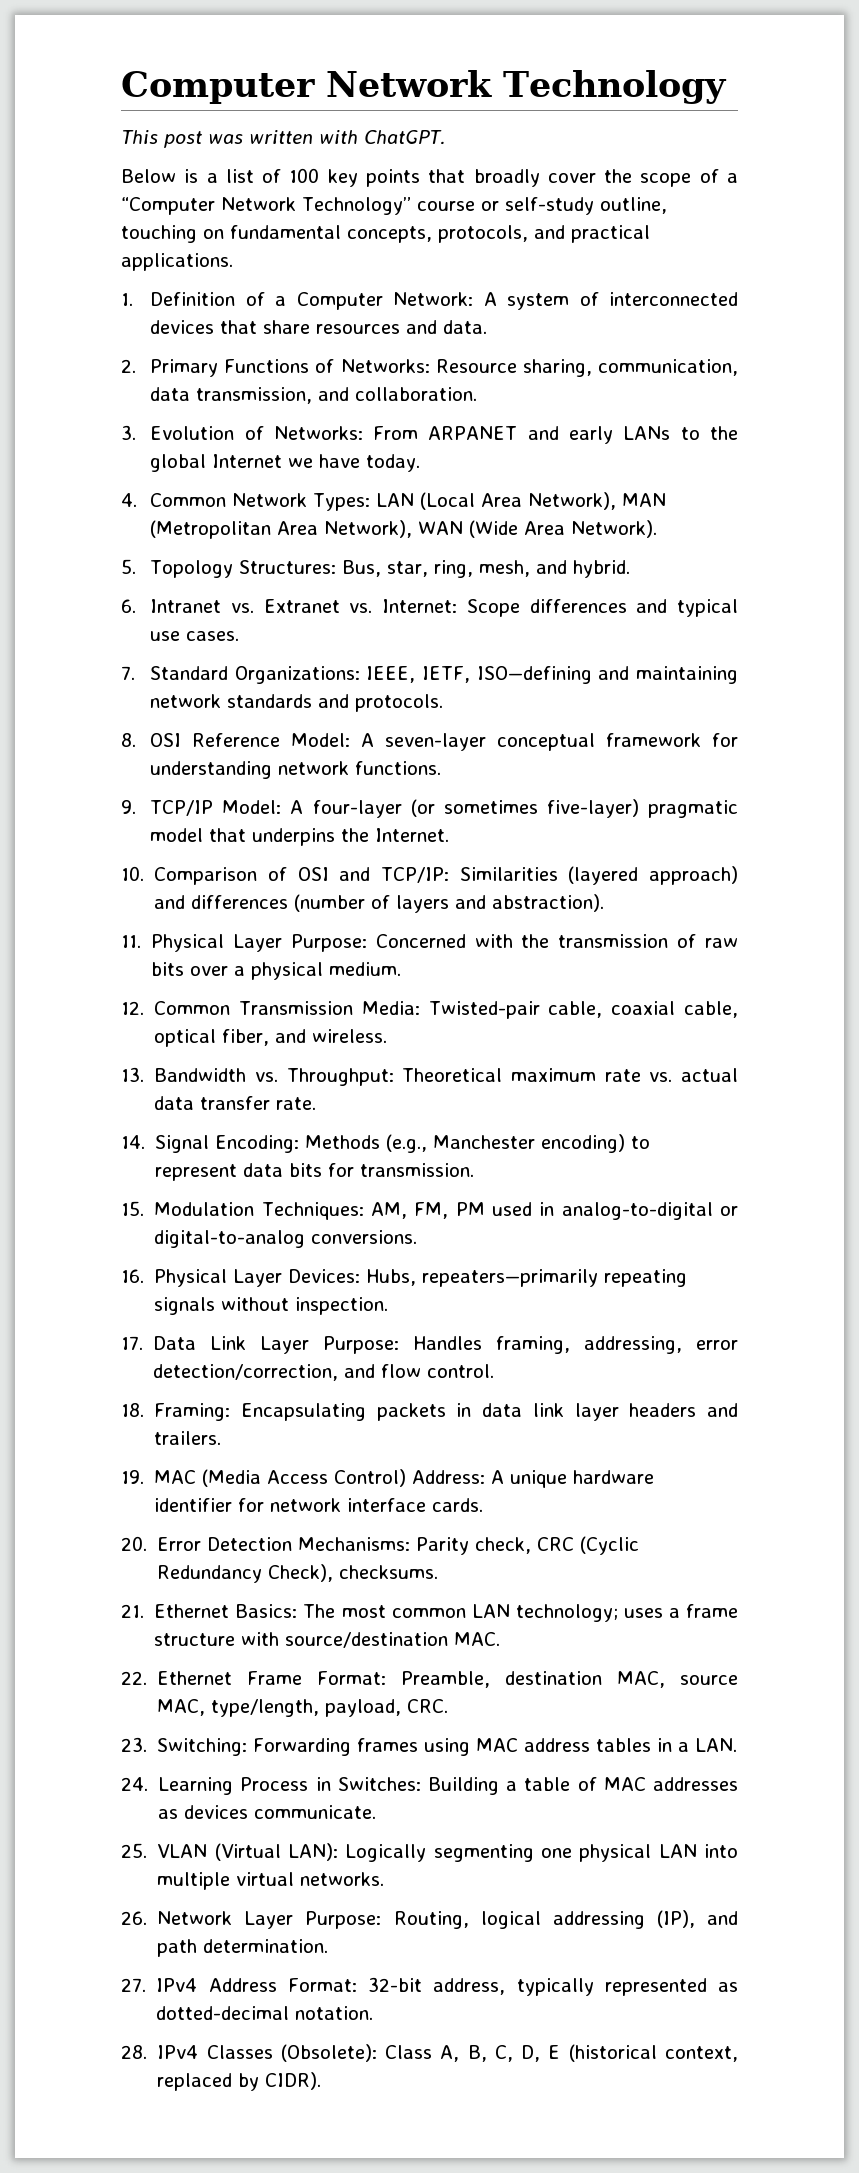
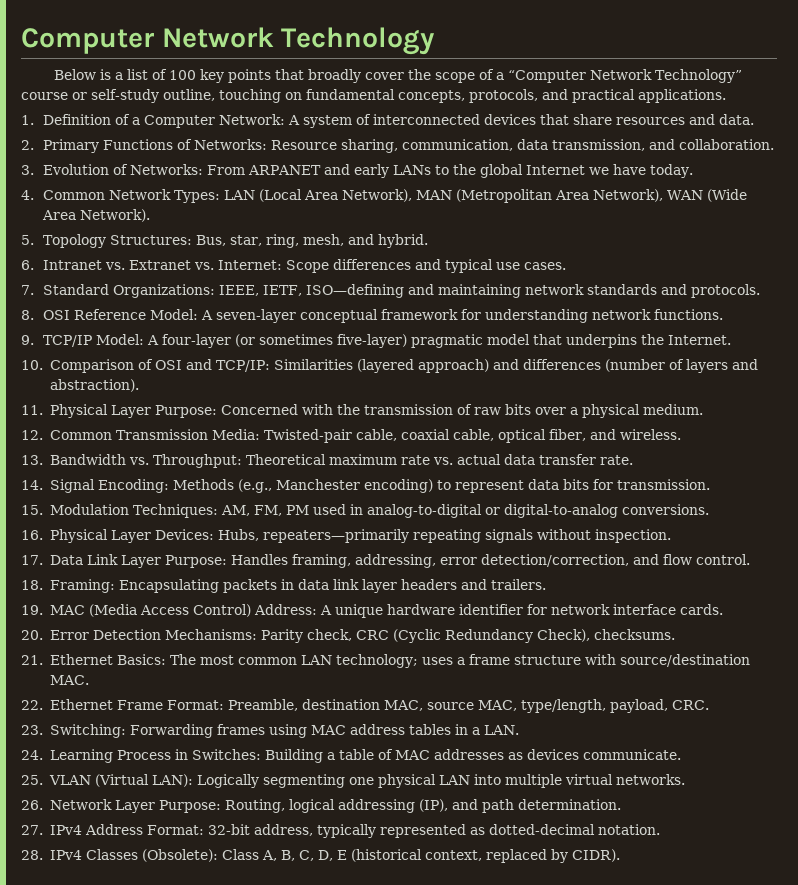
- This post was written with ChatGPT.

